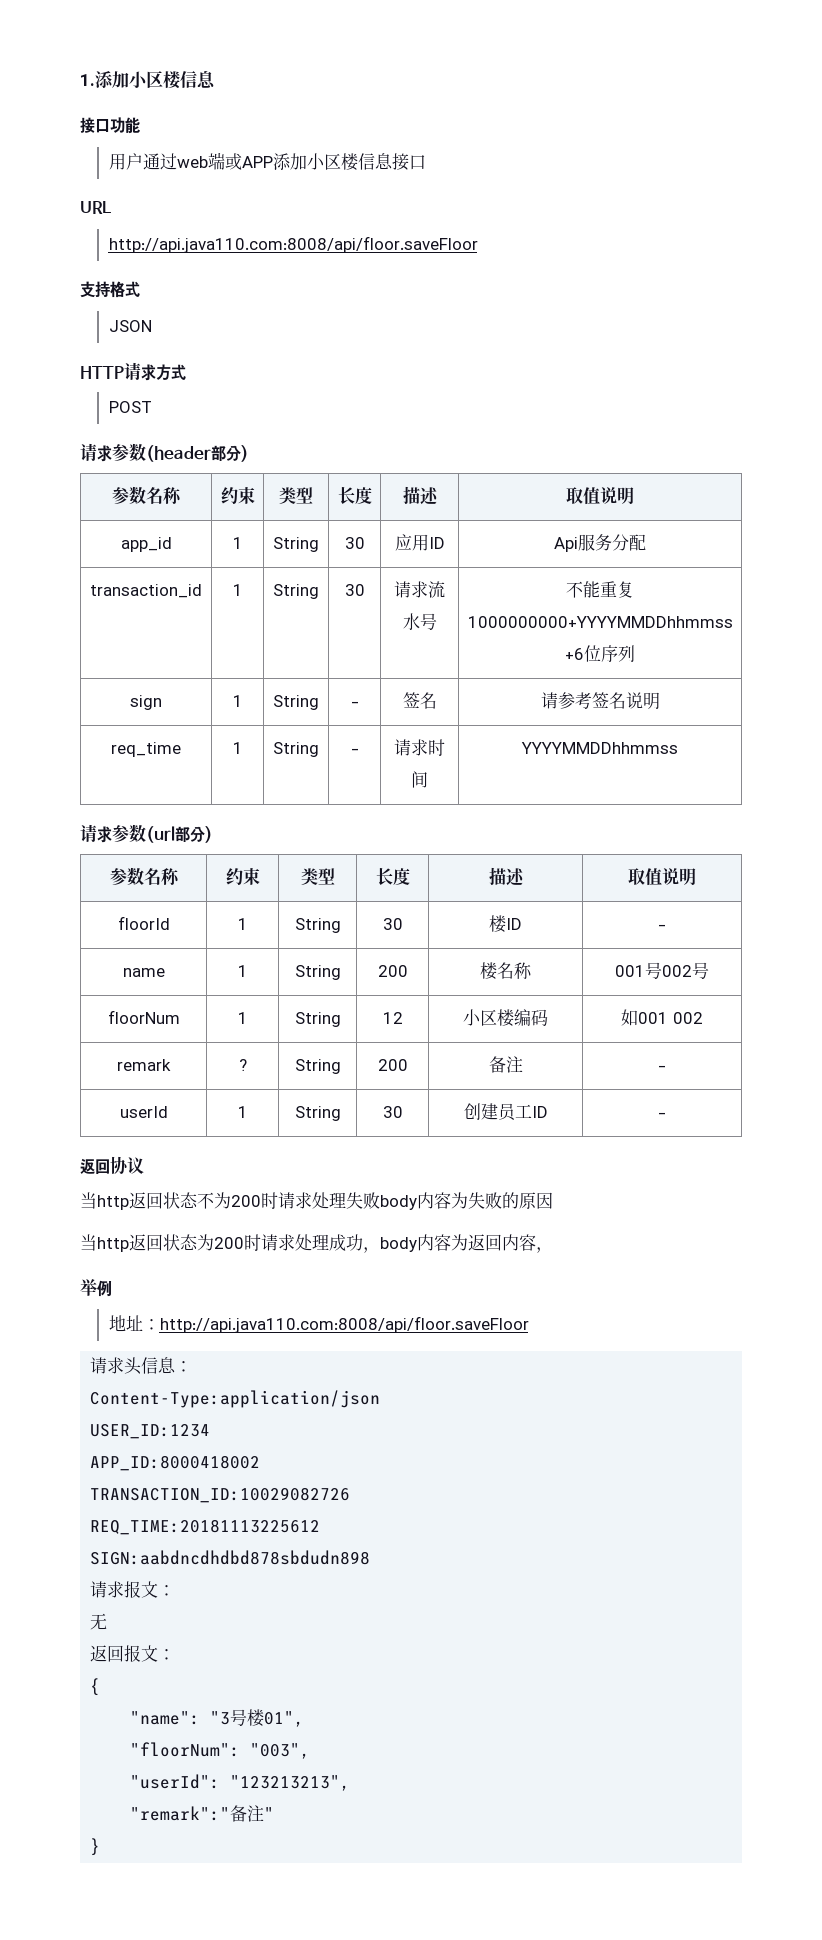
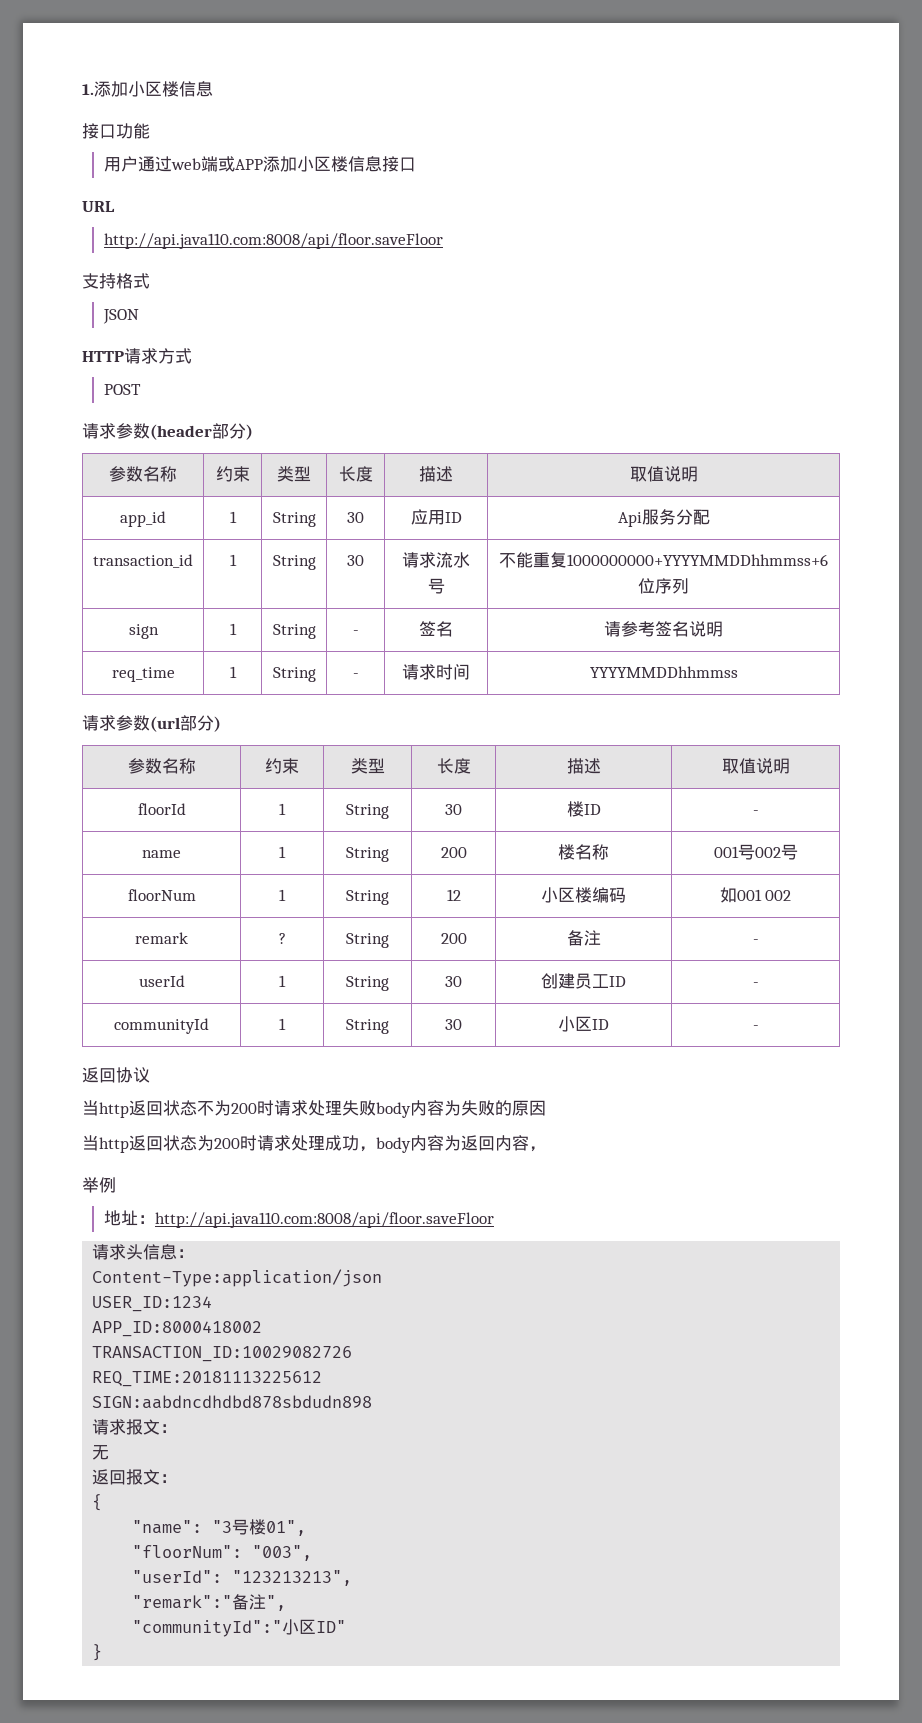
+ communityId | 1 | String | 30 | 小区ID | -
- "remark":"备注"
+ "remark":"备注",
+ "communityId":"小区ID"

